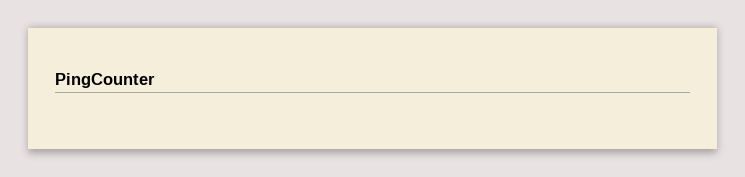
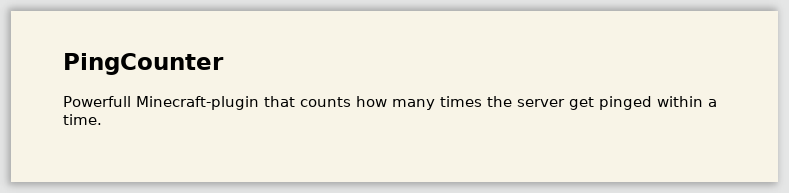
+ Powerfull Minecraft-plugin that counts how many times the server get pinged within a time.

